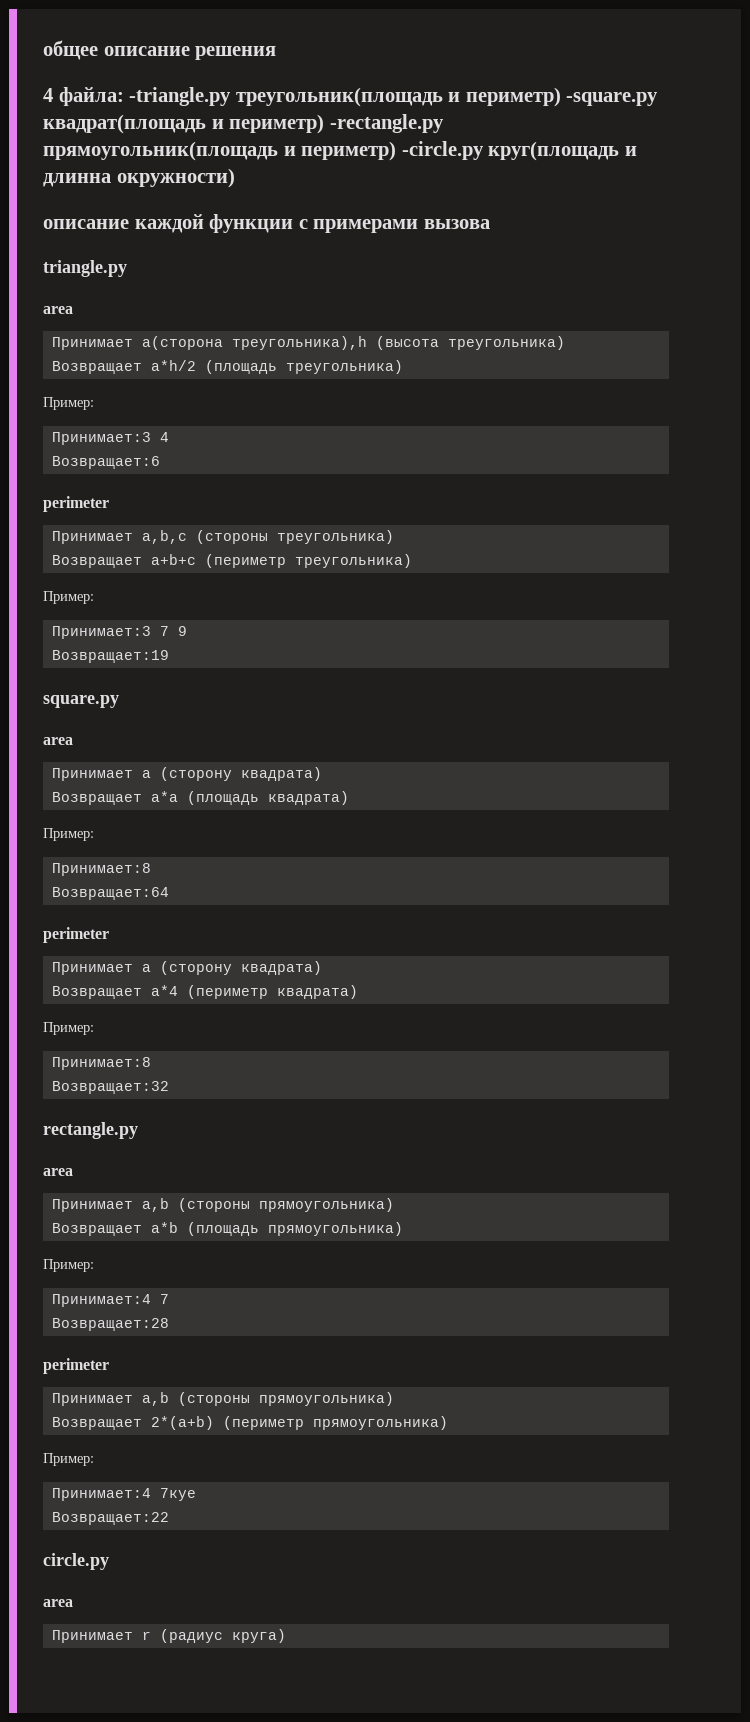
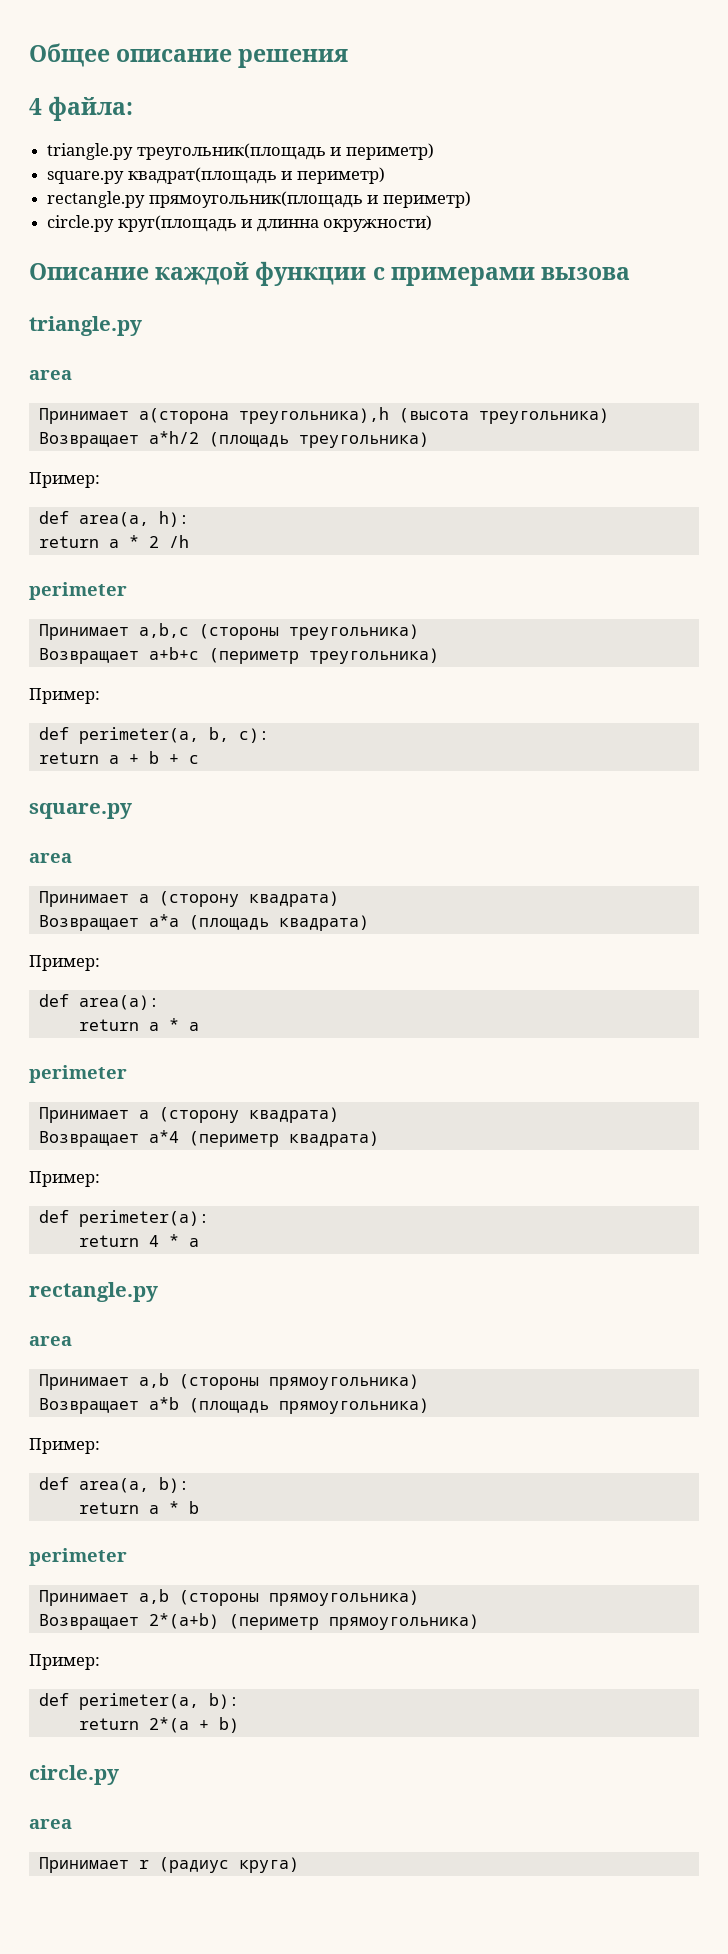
- общее описание решения
+ Общее описание решения
- 4 файла: -triangle.py треугольник(площадь и периметр) -square.py квадрат(площадь и периметр) -rectangle.py прямоугольник(площадь и периметр) -circle.py круг(площадь и длинна окружности)
+ 4 файла:
+ triangle.py треугольник(площадь и периметр)
+ square.py квадрат(площадь и периметр)
+ rectangle.py прямоугольник(площадь и периметр)
+ circle.py круг(площадь и длинна окружности)
- описание каждой функции с примерами вызова
+ Описание каждой функции с примерами вызова
- Принимает:3 4
- Возвращает:6
+ def area(a, h):
+ return a * 2 /h
- Принимает:3 7 9
- Возвращает:19
+ def perimeter(a, b, c):
+ return a + b + c
  Возвращает a*a (площадь квадрата)
  Пример:
- Принимает:8
- Возвращает:64
+ def area(a):
+ return a * a
  Возвращает a*4 (периметр квадрата)
  Пример:
- Принимает:8
- Возвращает:32
+ def perimeter(a):
+ return 4 * a
- Принимает:4 7
- Возвращает:28
+ def area(a, b):
+ return a * b
- Принимает:4 7куе
- Возвращает:22
+ def perimeter(a, b):
+ return 2*(a + b)

